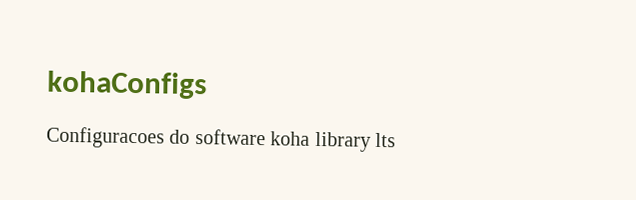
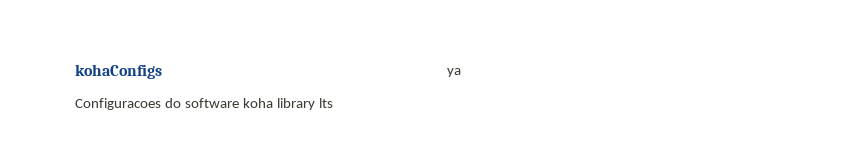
+ ya

